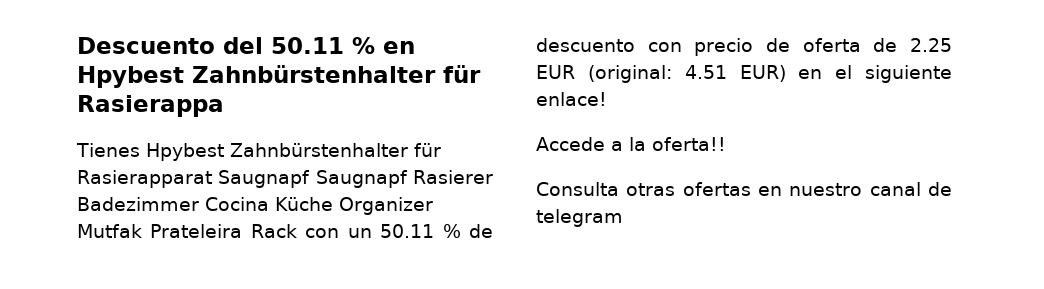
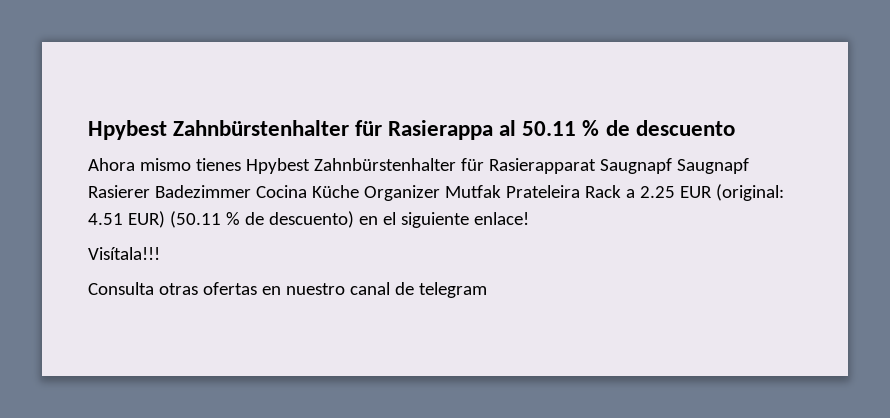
- Descuento del 50.11 % en Hpybest Zahnbürstenhalter für Rasierappa
- Tienes Hpybest Zahnbürstenhalter für Rasierapparat Saugnapf Saugnapf Rasierer Badezimmer Cocina Küche Organizer Mutfak Prateleira Rack con un 50.11 % de descuento con precio de oferta de 2.25 EUR (original: 4.51 EUR) en el siguiente enlace!
+ Hpybest Zahnbürstenhalter für Rasierappa al 50.11 % de descuento
+ Ahora mismo tienes Hpybest Zahnbürstenhalter für Rasierapparat Saugnapf Saugnapf Rasierer Badezimmer Cocina Küche Organizer Mutfak Prateleira Rack a 2.25 EUR (original: 4.51 EUR) (50.11 % de descuento) en el siguiente enlace!
- Accede a la oferta!!
+ Visítala!!!

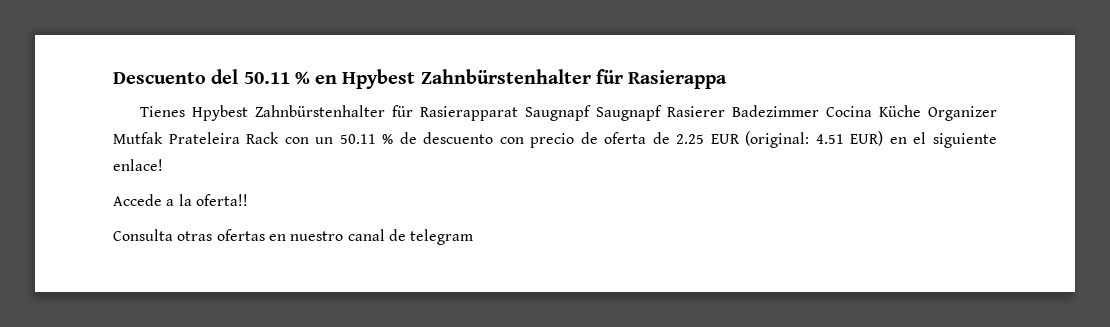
- Hpybest Zahnbürstenhalter für Rasierappa al 50.11 % de descuento
- Ahora mismo tienes Hpybest Zahnbürstenhalter für Rasierapparat Saugnapf Saugnapf Rasierer Badezimmer Cocina Küche Organizer Mutfak Prateleira Rack a 2.25 EUR (original: 4.51 EUR) (50.11 % de descuento) en el siguiente enlace!
+ Descuento del 50.11 % en Hpybest Zahnbürstenhalter für Rasierappa
+ Tienes Hpybest Zahnbürstenhalter für Rasierapparat Saugnapf Saugnapf Rasierer Badezimmer Cocina Küche Organizer Mutfak Prateleira Rack con un 50.11 % de descuento con precio de oferta de 2.25 EUR (original: 4.51 EUR) en el siguiente enlace!
- Visítala!!!
+ Accede a la oferta!!

